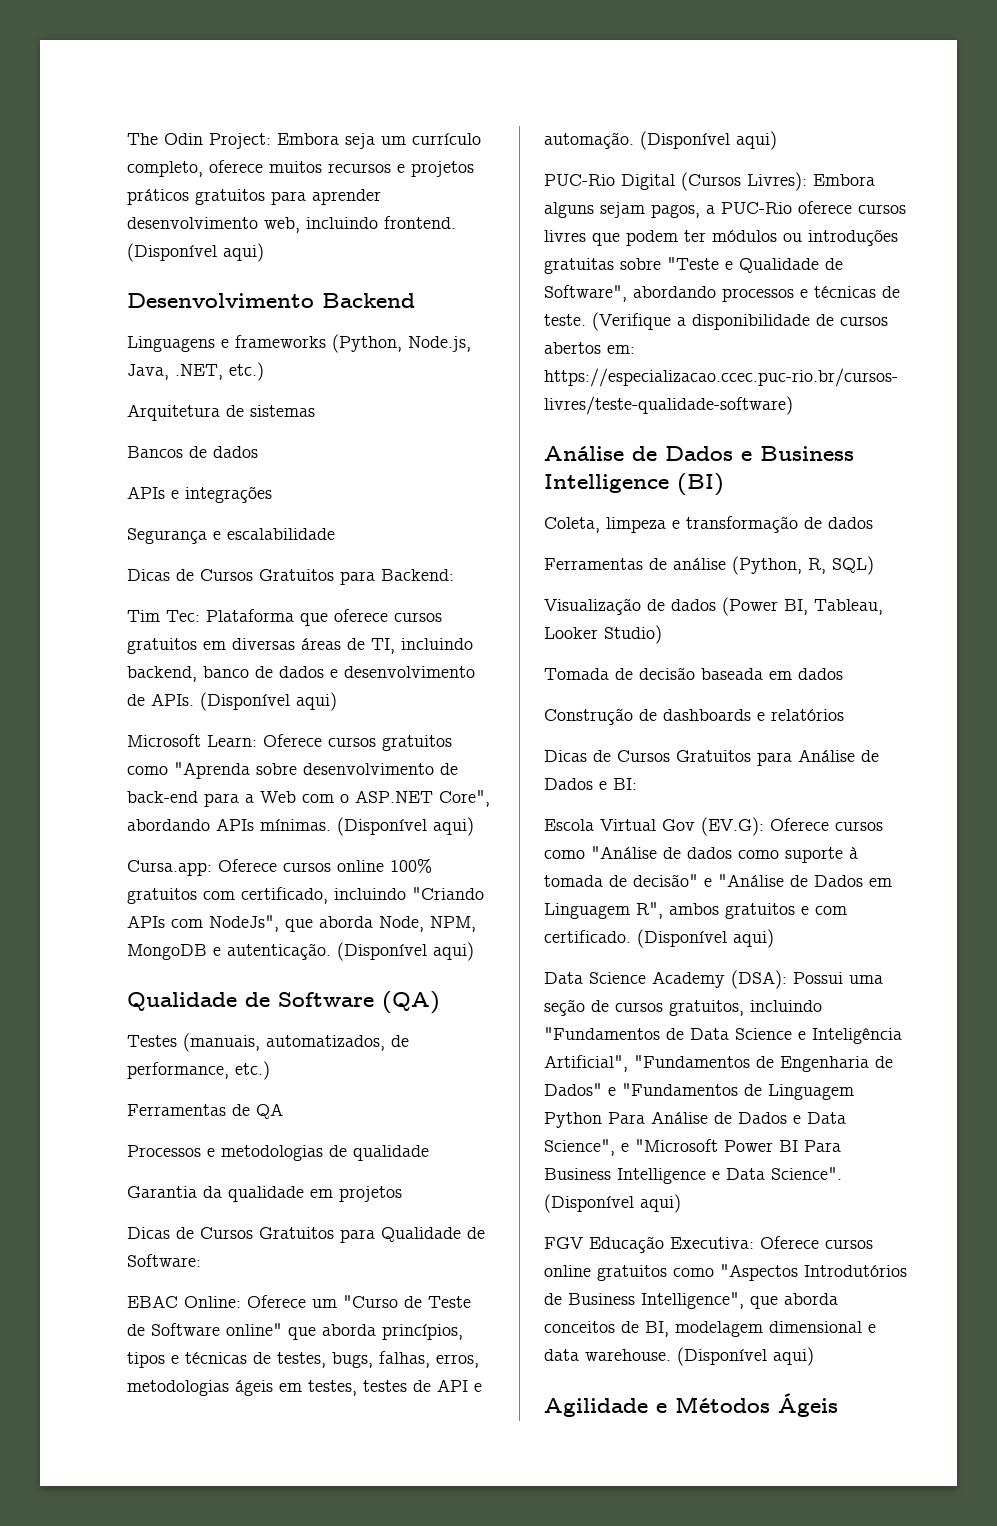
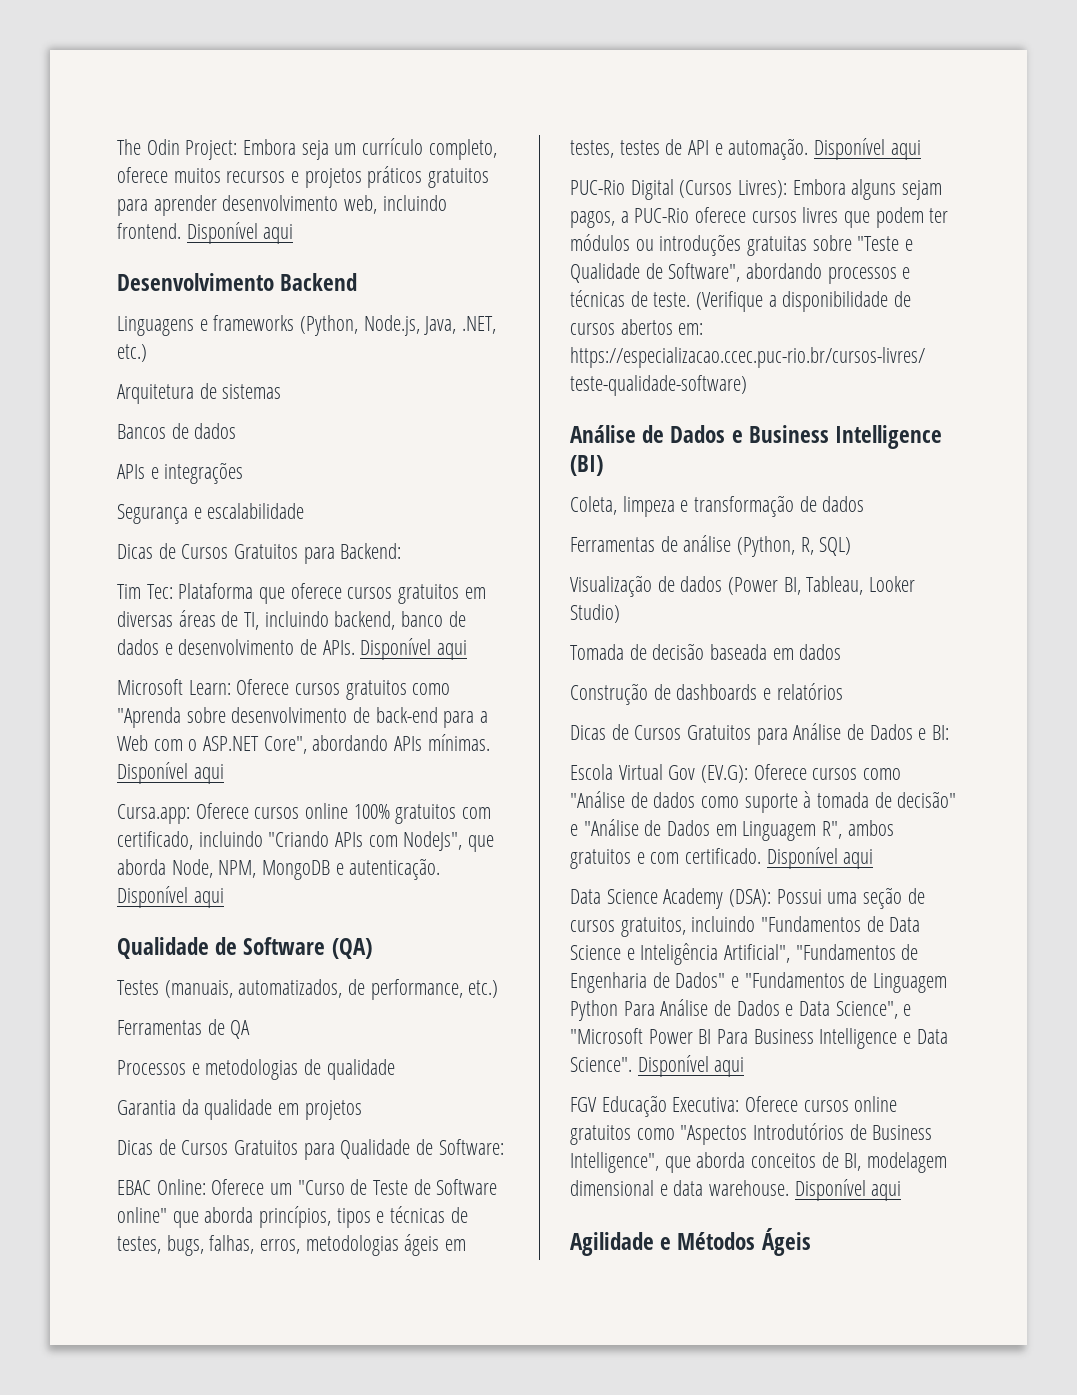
- The Odin Project: Embora seja um currículo completo, oferece muitos recursos e projetos práticos gratuitos para aprender desenvolvimento web, incluindo frontend. (Disponível aqui)
+ The Odin Project: Embora seja um currículo completo, oferece muitos recursos e projetos práticos gratuitos para aprender desenvolvimento web, incluindo frontend. Disponível aqui
- Tim Tec: Plataforma que oferece cursos gratuitos em diversas áreas de TI, incluindo backend, banco de dados e desenvolvimento de APIs. (Disponível aqui)
+ Tim Tec: Plataforma que oferece cursos gratuitos em diversas áreas de TI, incluindo backend, banco de dados e desenvolvimento de APIs. Disponível aqui
- Microsoft Learn: Oferece cursos gratuitos como "Aprenda sobre desenvolvimento de back-end para a Web com o ASP.NET Core", abordando APIs mínimas. (Disponível aqui)
+ Microsoft Learn: Oferece cursos gratuitos como "Aprenda sobre desenvolvimento de back-end para a Web com o ASP.NET Core", abordando APIs mínimas. Disponível aqui
- Cursa.app: Oferece cursos online 100% gratuitos com certificado, incluindo "Criando APIs com NodeJs", que aborda Node, NPM, MongoDB e autenticação. (Disponível aqui)
+ Cursa.app: Oferece cursos online 100% gratuitos com certificado, incluindo "Criando APIs com NodeJs", que aborda Node, NPM, MongoDB e autenticação. Disponível aqui
- EBAC Online: Oferece um "Curso de Teste de Software online" que aborda princípios, tipos e técnicas de testes, bugs, falhas, erros, metodologias ágeis em testes, testes de API e automação. (Disponível aqui)
+ EBAC Online: Oferece um "Curso de Teste de Software online" que aborda princípios, tipos e técnicas de testes, bugs, falhas, erros, metodologias ágeis em testes, testes de API e automação. Disponível aqui
- Escola Virtual Gov (EV.G): Oferece cursos como "Análise de dados como suporte à tomada de decisão" e "Análise de Dados em Linguagem R", ambos gratuitos e com certificado. (Disponível aqui)
+ Escola Virtual Gov (EV.G): Oferece cursos como "Análise de dados como suporte à tomada de decisão" e "Análise de Dados em Linguagem R", ambos gratuitos e com certificado. Disponível aqui
- Data Science Academy (DSA): Possui uma seção de cursos gratuitos, incluindo "Fundamentos de Data Science e Inteligência Artificial", "Fundamentos de Engenharia de Dados" e "Fundamentos de Linguagem Python Para Análise de Dados e Data Science", e "Microsoft Power BI Para Business Intelligence e Data Science". (Disponível aqui)
+ Data Science Academy (DSA): Possui uma seção de cursos gratuitos, incluindo "Fundamentos de Data Science e Inteligência Artificial", "Fundamentos de Engenharia de Dados" e "Fundamentos de Linguagem Python Para Análise de Dados e Data Science", e "Microsoft Power BI Para Business Intelligence e Data Science". Disponível aqui
- FGV Educação Executiva: Oferece cursos online gratuitos como "Aspectos Introdutórios de Business Intelligence", que aborda conceitos de BI, modelagem dimensional e data warehouse. (Disponível aqui)
+ FGV Educação Executiva: Oferece cursos online gratuitos como "Aspectos Introdutórios de Business Intelligence", que aborda conceitos de BI, modelagem dimensional e data warehouse. Disponível aqui

